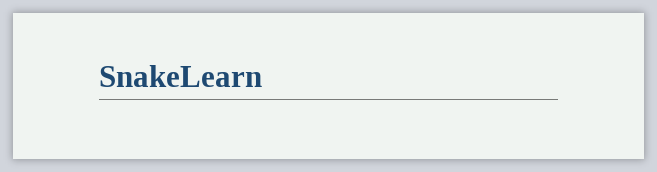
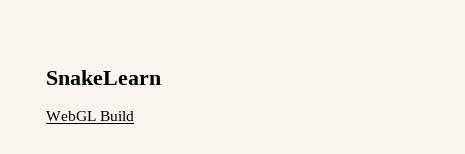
+ WebGL Build

